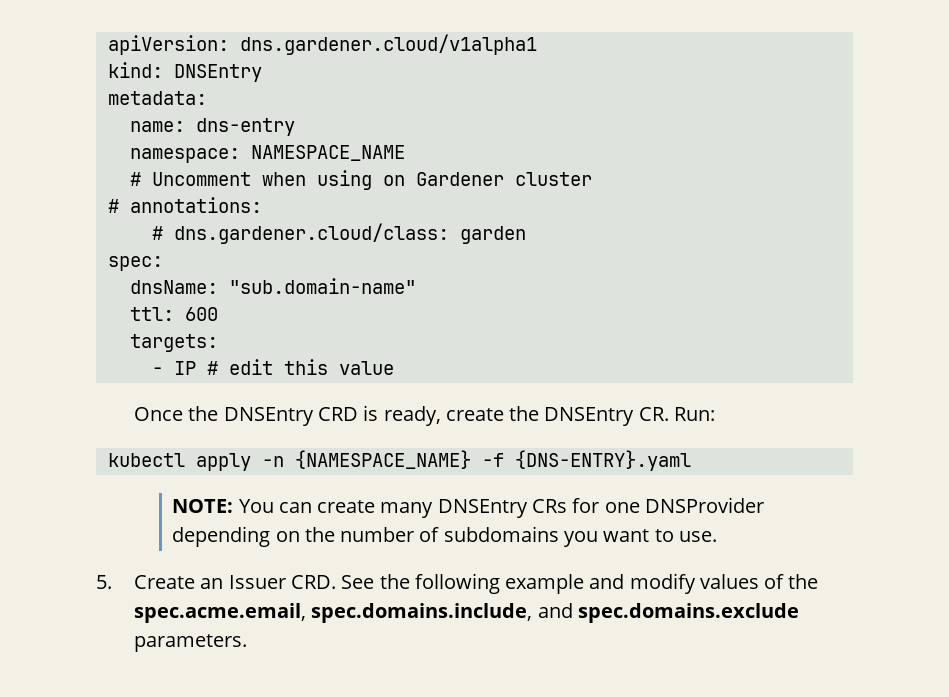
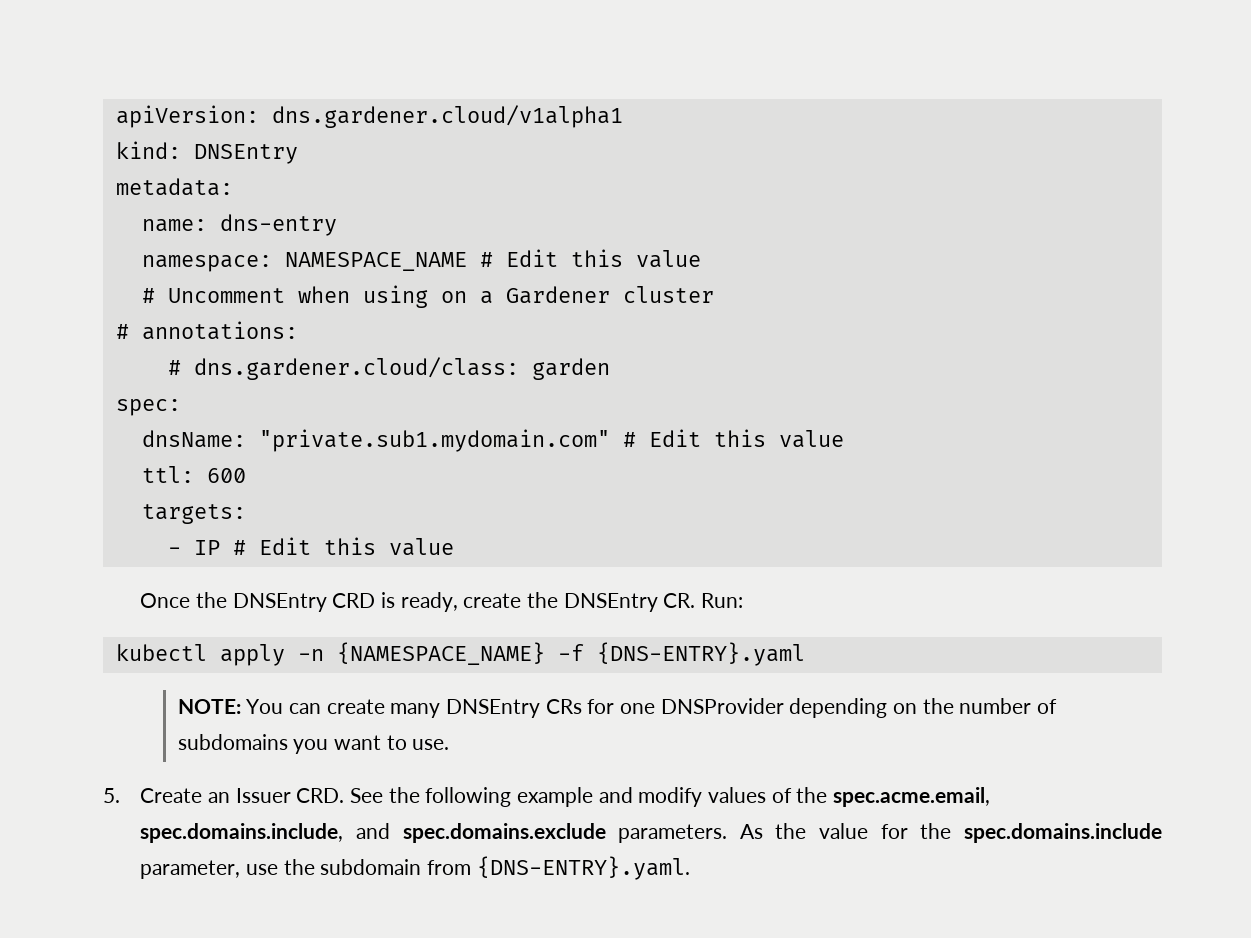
- namespace: NAMESPACE_NAME
+ namespace: NAMESPACE_NAME # Edit this value
- # Uncomment when using on Gardener cluster
+ # Uncomment when using on a Gardener cluster
- dnsName: "sub.domain-name"
+ dnsName: "private.sub1.mydomain.com" # Edit this value
- - IP # edit this value
+ - IP # Edit this value
+ As the value for the spec.domains.include parameter, use the subdomain from {DNS-ENTRY}.yaml.

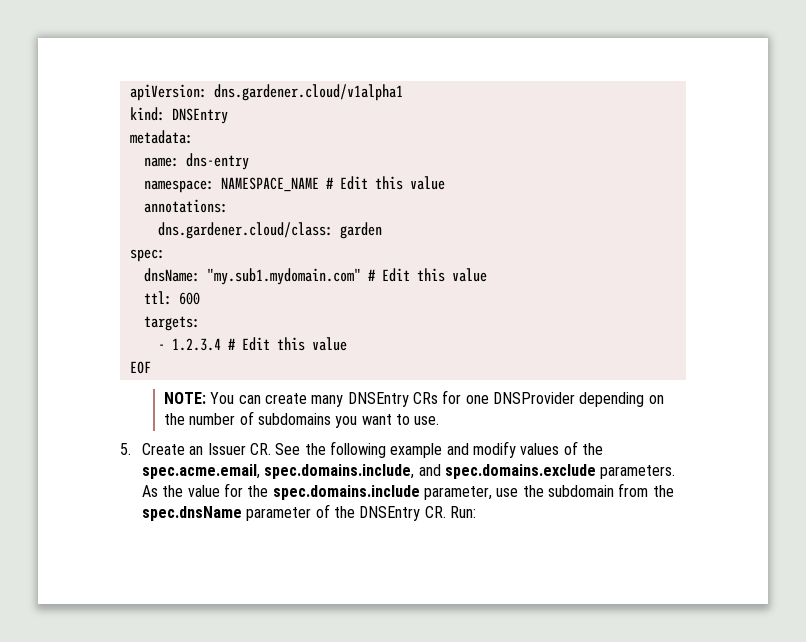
- # Uncomment when using on a Gardener cluster
- # annotations:
+ annotations:
- # dns.gardener.cloud/class: garden
+ dns.gardener.cloud/class: garden
- dnsName: "private.sub1.mydomain.com" # Edit this value
+ dnsName: "my.sub1.mydomain.com" # Edit this value
- - IP # Edit this value
- Once the DNSEntry CRD is ready, create the DNSEntry CR. Run:
- kubectl apply -n {NAMESPACE_NAME} -f {DNS-ENTRY}.yaml
+ - 1.2.3.4 # Edit this value
+ EOF
- 5. Create an Issuer CRD. See the following example and modify values of the spec.acme.email, spec.domains.include, and spec.domains.exclude parameters.
+ 5. Create an Issuer CR. See the following example and modify values of the spec.acme.email, spec.domains.include, and spec.domains.exclude parameters.
- As the value for the spec.domains.include parameter, use the subdomain from {DNS-ENTRY}.yaml.
+ As the value for the spec.domains.include parameter, use the subdomain from the spec.dnsName parameter of the DNSEntry CR. Run:

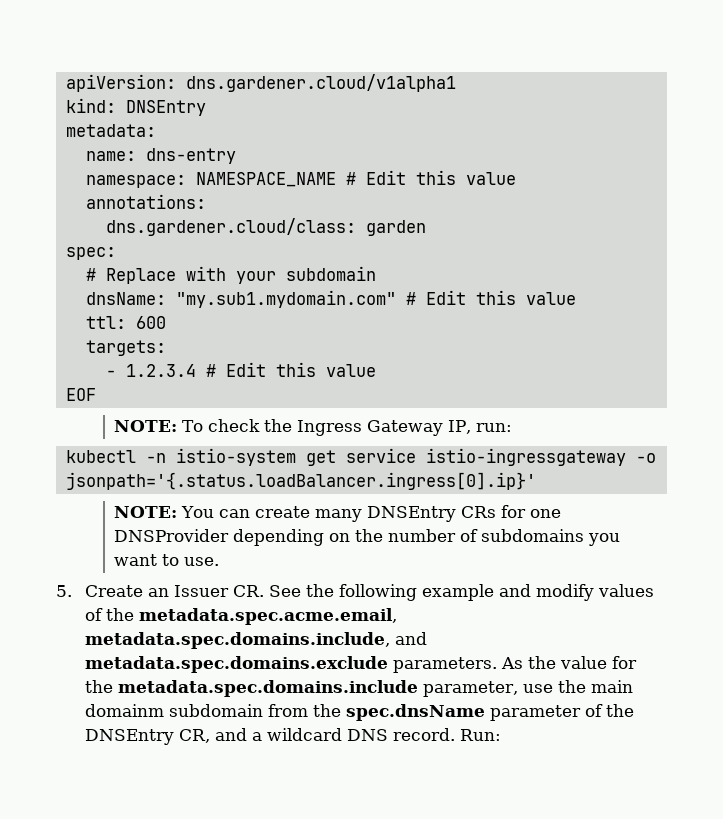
+ # Replace with your subdomain
+ NOTE: To check the Ingress Gateway IP, run:
+ kubectl -n istio-system get service istio-ingressgateway -o jsonpath='{.status.loadBalancer.ingress[0].ip}'
- 5. Create an Issuer CR. See the following example and modify values of the spec.acme.email, spec.domains.include, and spec.domains.exclude parameters.
+ 5. Create an Issuer CR. See the following example and modify values of the metadata.spec.acme.email, metadata.spec.domains.include, and metadata.spec.domains.exclude parameters.
- As the value for the spec.domains.include parameter, use the subdomain from the spec.dnsName parameter of the DNSEntry CR. Run:
+ As the value for the metadata.spec.domains.include parameter, use the main domainm subdomain from the spec.dnsName parameter of the DNSEntry CR, and a wildcard DNS record. Run:

